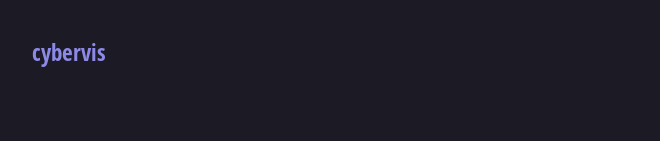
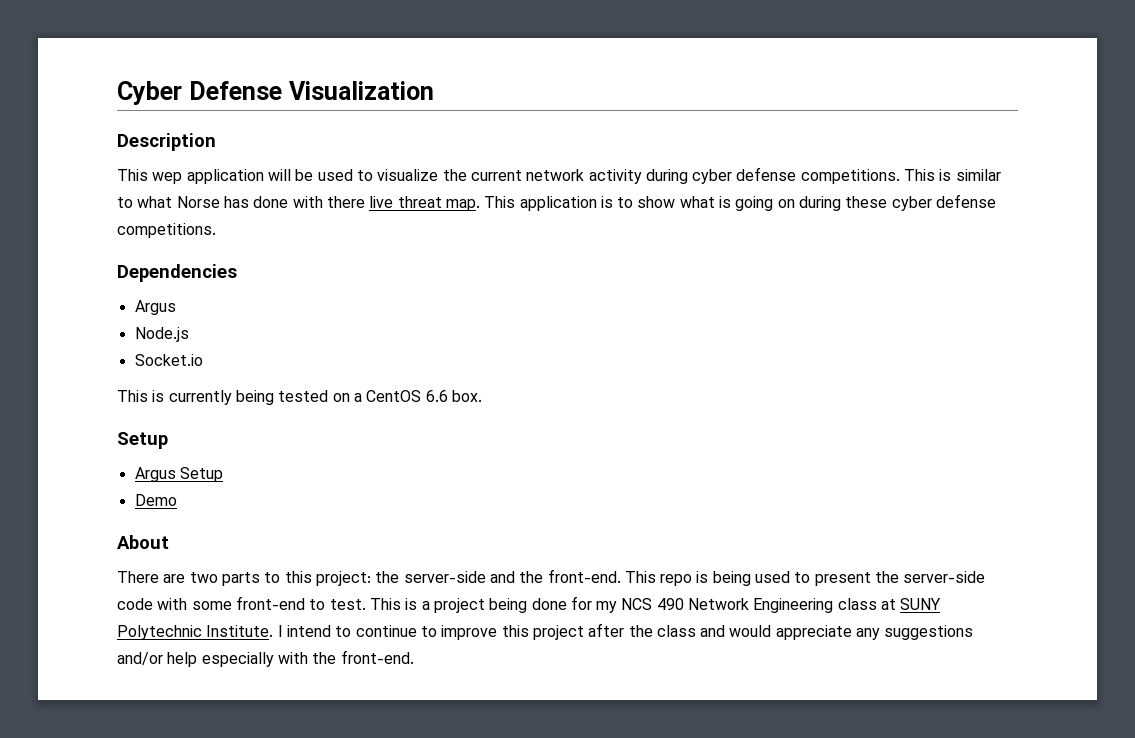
- cybervis
+ Cyber Defense Visualization
+ Description
+ This wep application will be used to visualize the current network activity during cyber defense competitions. This is similar to what Norse has done with there live threat map. This application is to show what is going on during these cyber defense competitions.
+ Dependencies
+ Argus
+ Node.js
+ Socket.io
+ This is currently being tested on a CentOS 6.6 box.
+ Setup
+ Argus Setup
+ Demo
+ About
+ There are two parts to this project: the server-side and the front-end. This repo is being used to present the server-side code with some front-end to test. This is a project being done for my NCS 490 Network Engineering class at SUNY Polytechnic Institute. I intend to continue to improve this project after the class and would appreciate any suggestions and/or help especially with the front-end.

